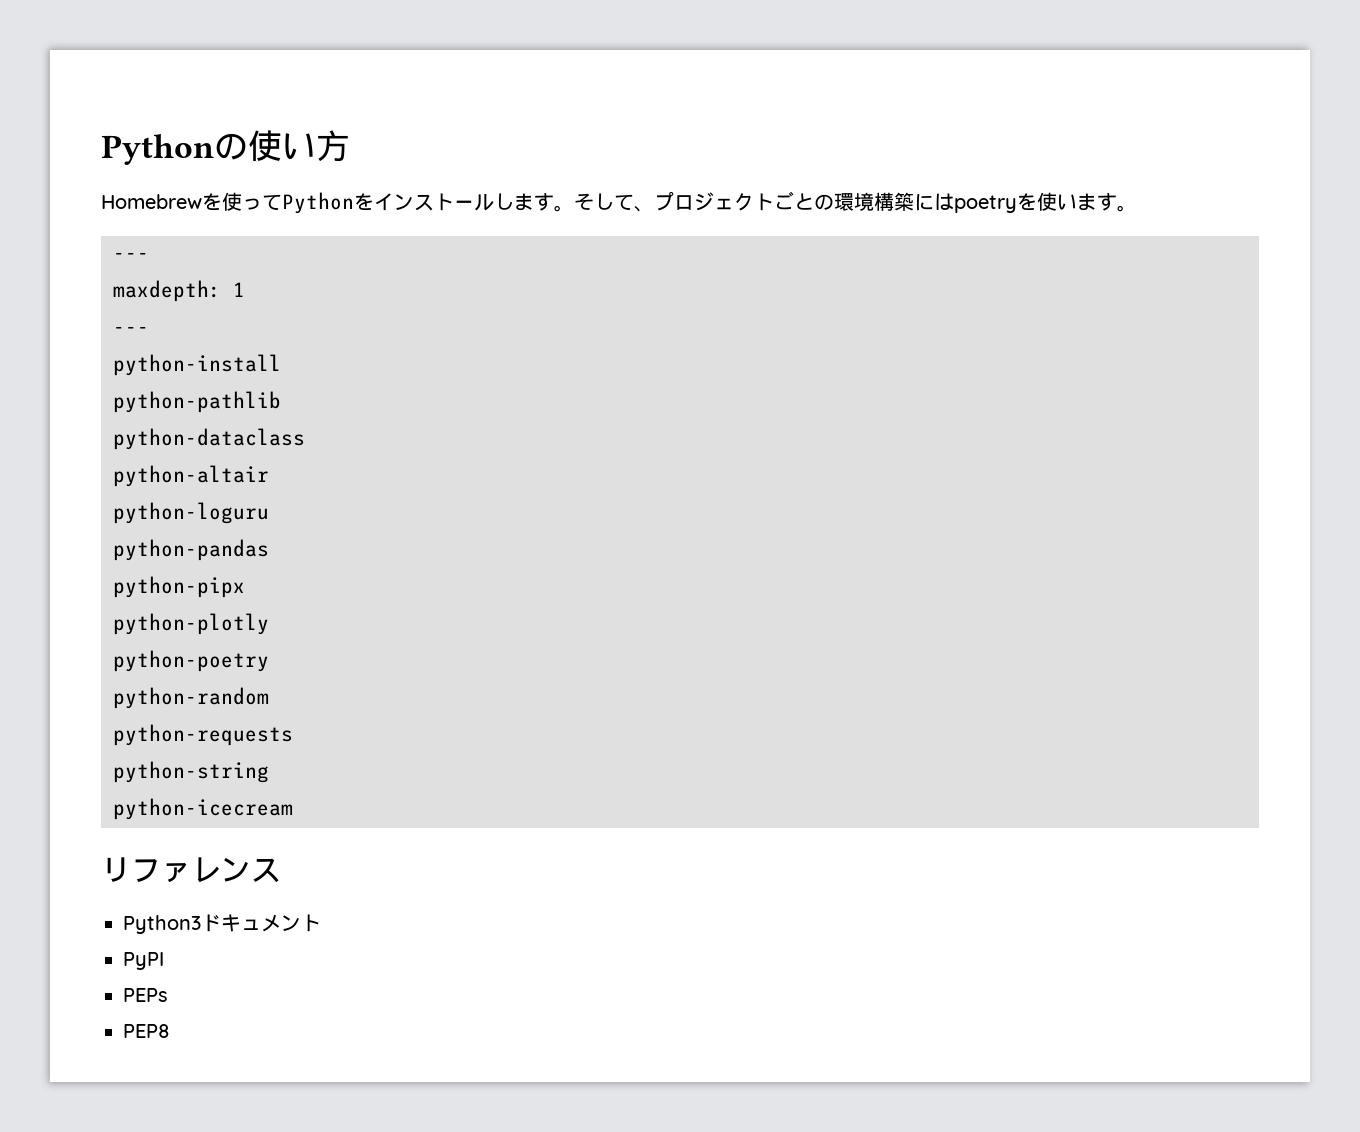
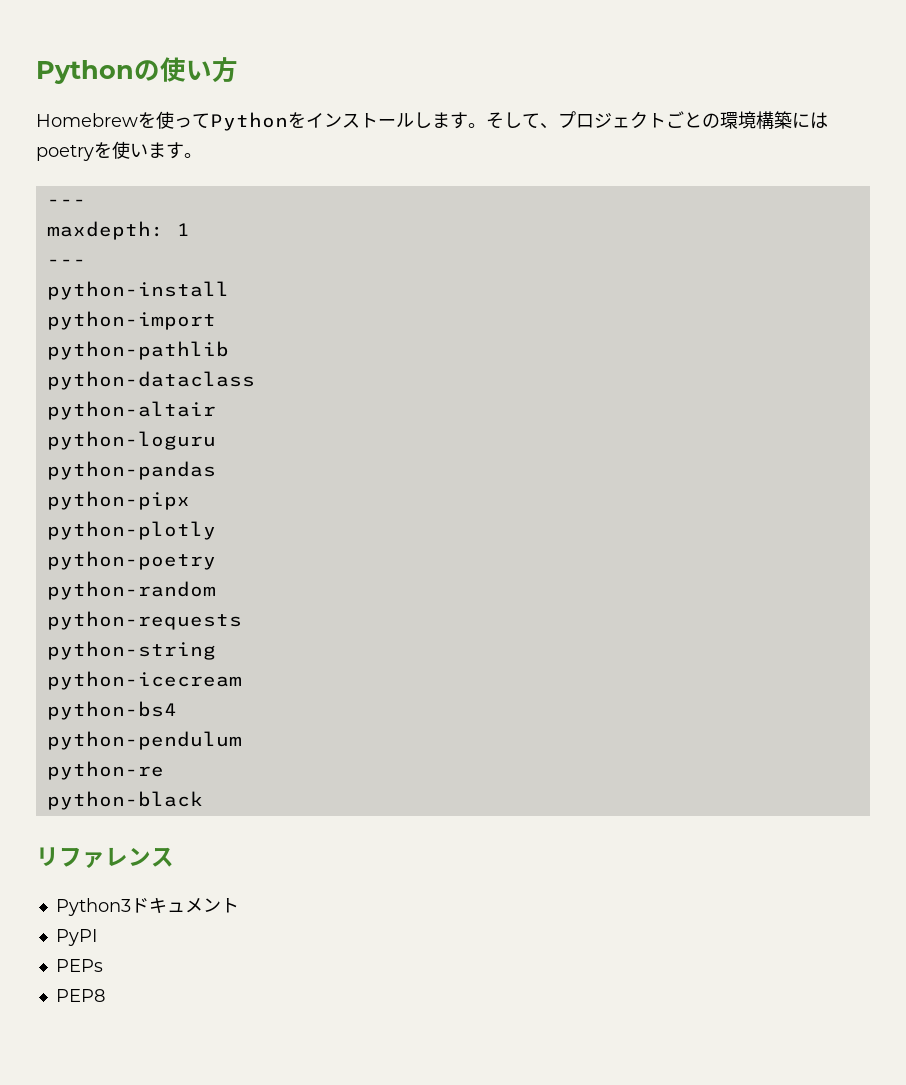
+ python-import
+ python-bs4
+ python-pendulum
+ python-re
+ python-black

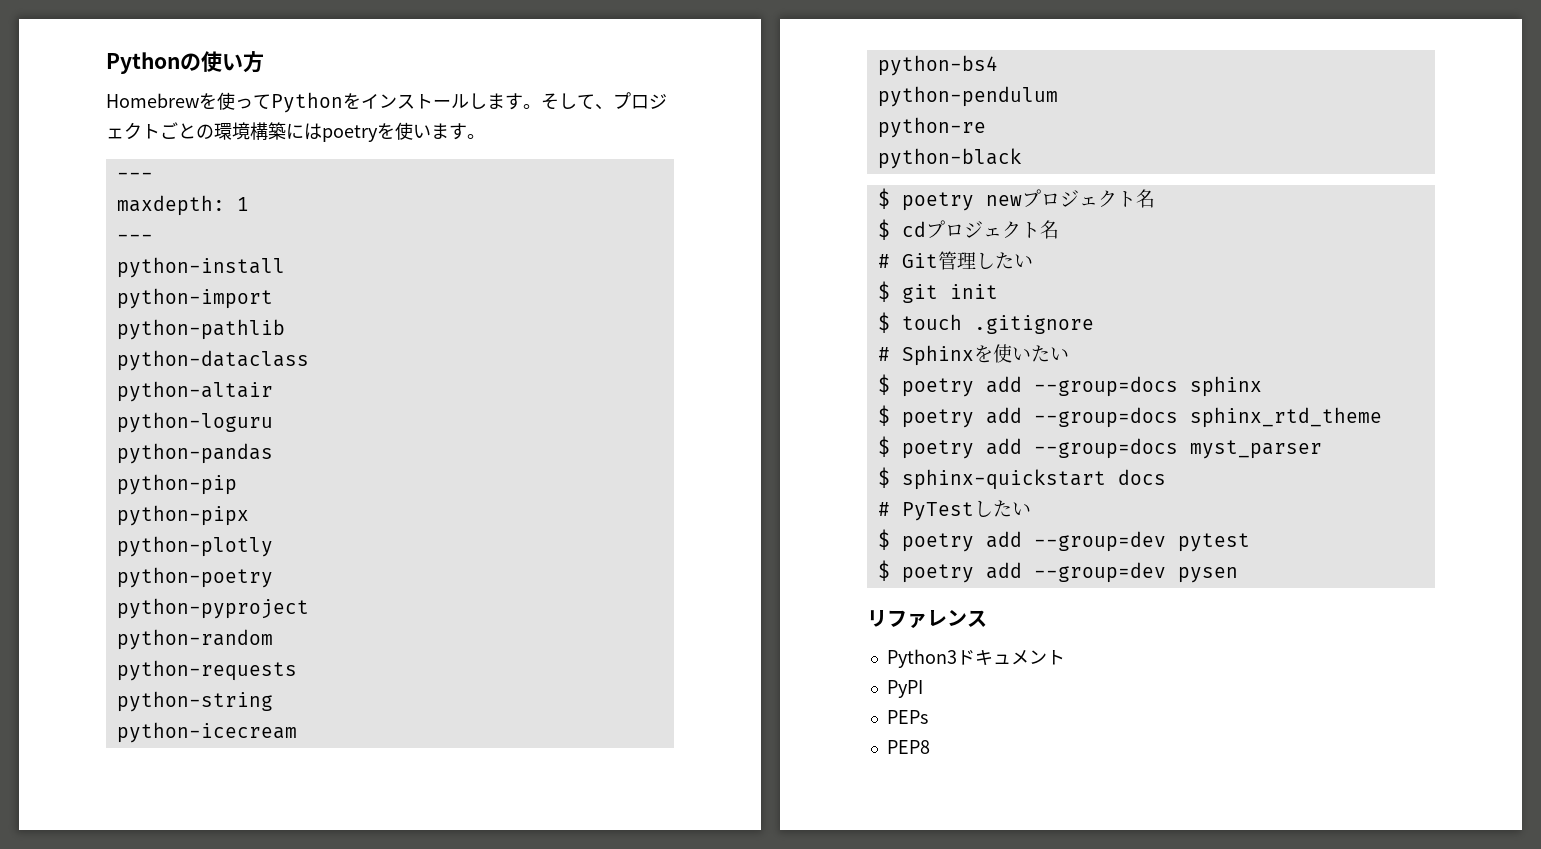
+ python-pip
+ python-pyproject
+ $ poetry newプロジェクト名
+ $ cdプロジェクト名
+ # Git管理したい
+ $ git init
+ $ touch .gitignore
+ # Sphinxを使いたい
+ $ poetry add --group=docs sphinx
+ $ poetry add --group=docs sphinx_rtd_theme
+ $ poetry add --group=docs myst_parser
+ $ sphinx-quickstart docs
+ # PyTestしたい
+ $ poetry add --group=dev pytest
+ $ poetry add --group=dev pysen

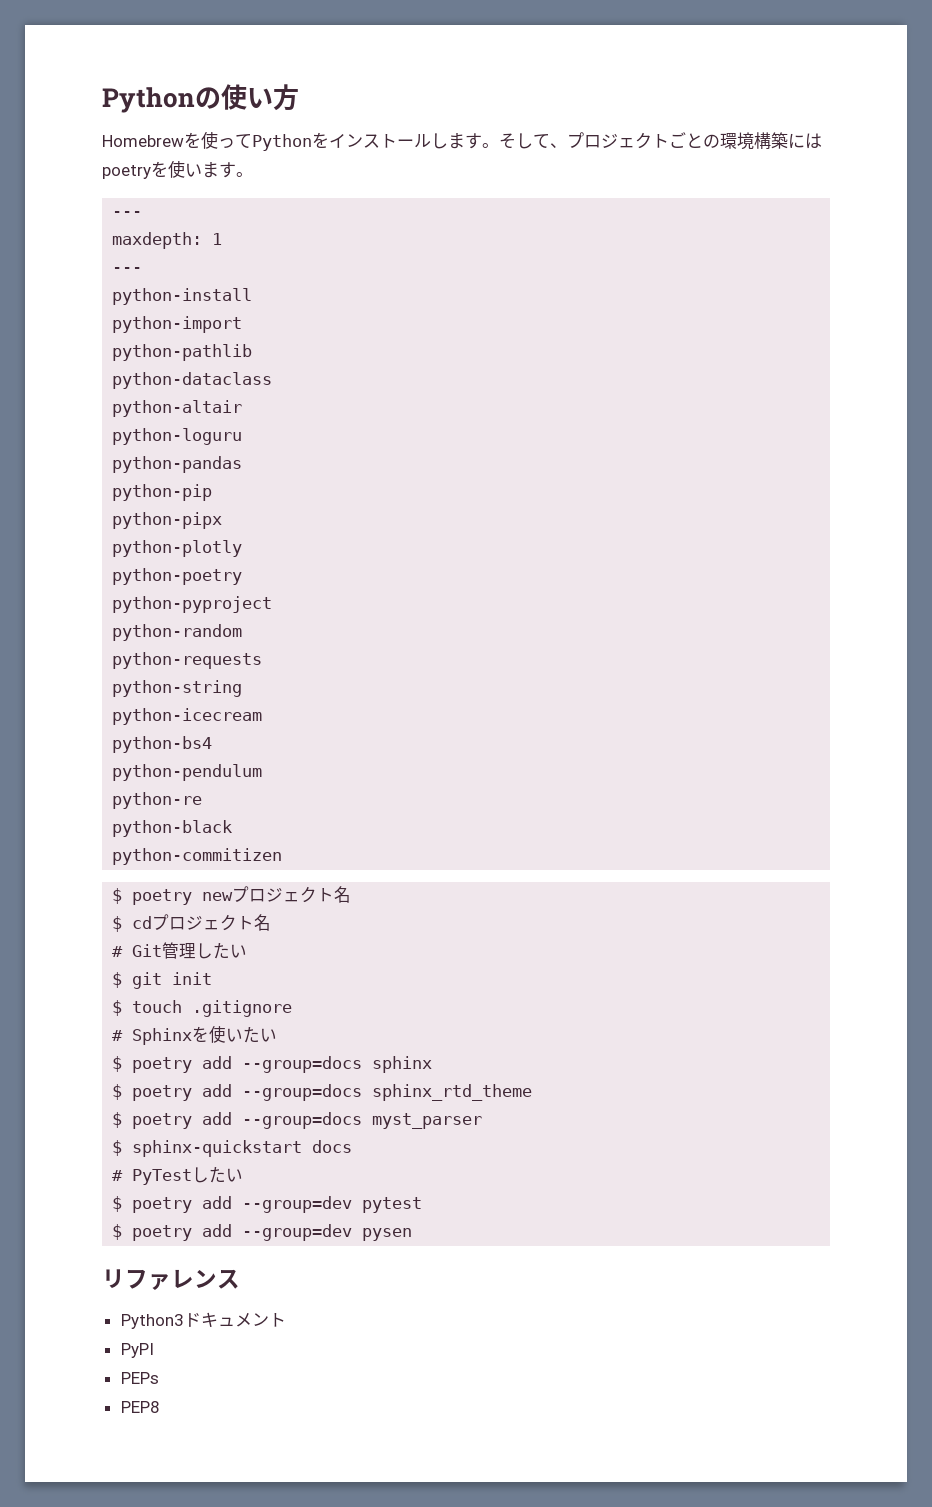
+ python-commitizen

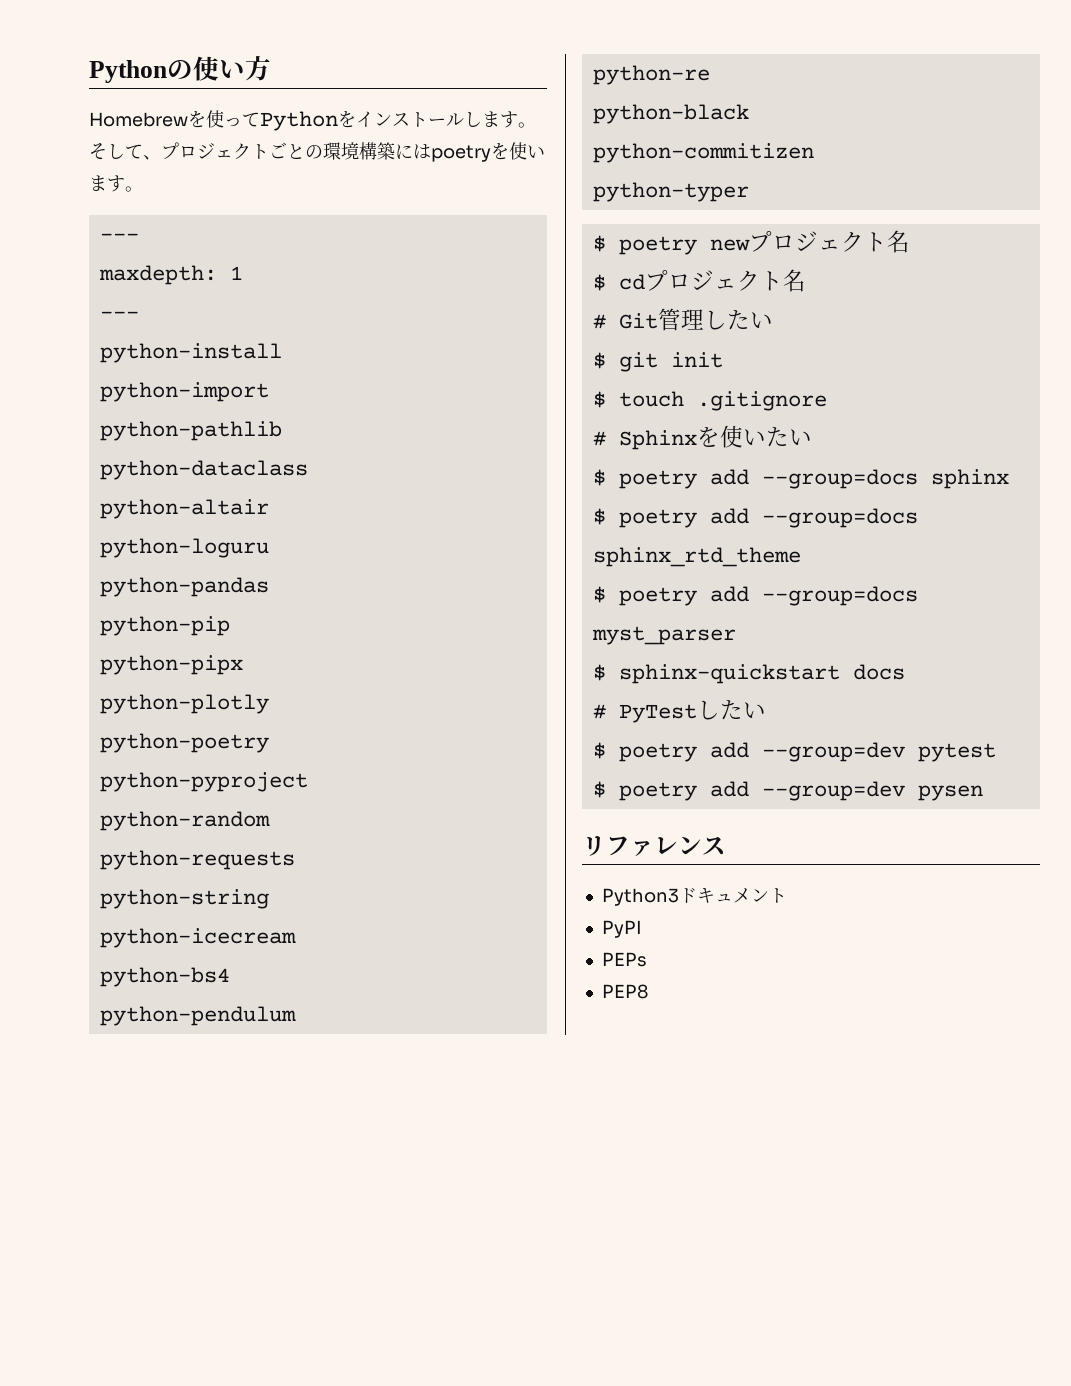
+ python-typer

